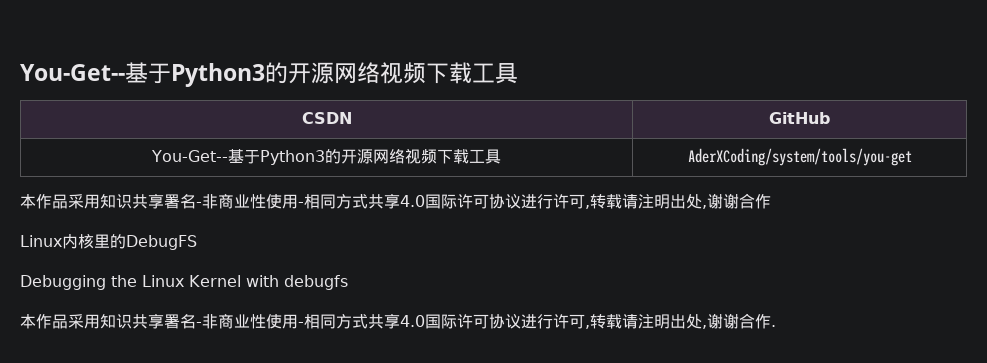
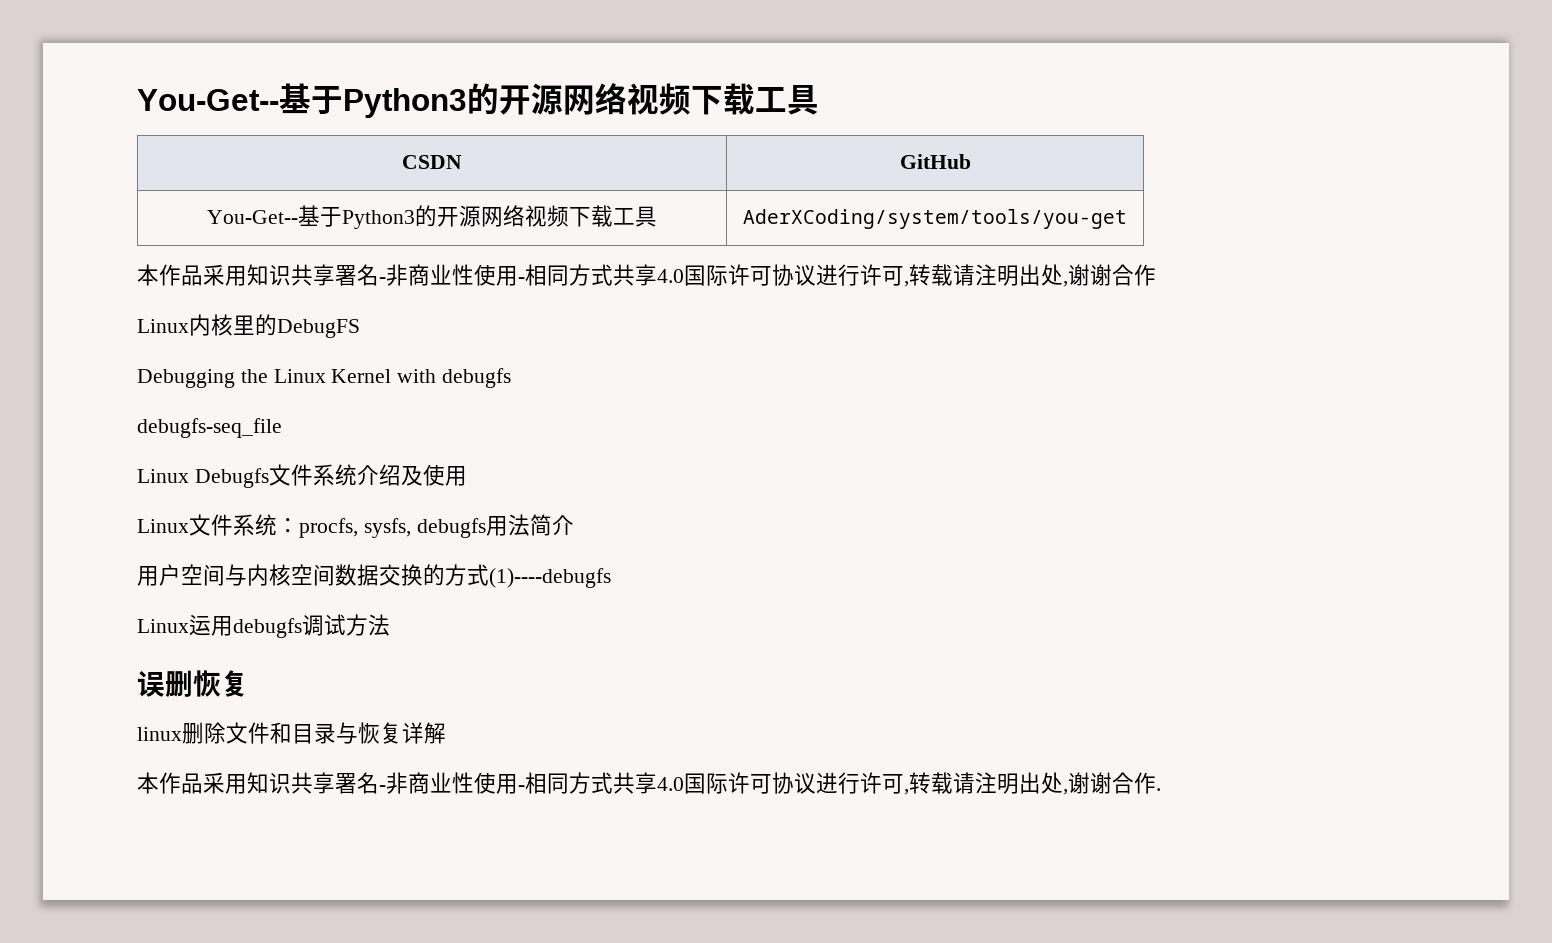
+ debugfs-seq_file
+ Linux Debugfs文件系统介绍及使用
+ Linux文件系统：procfs, sysfs, debugfs用法简介
+ 用户空间与内核空间数据交换的方式(1)----debugfs
+ Linux运用debugfs调试方法
+ 误删恢复
+ linux删除文件和目录与恢复详解

